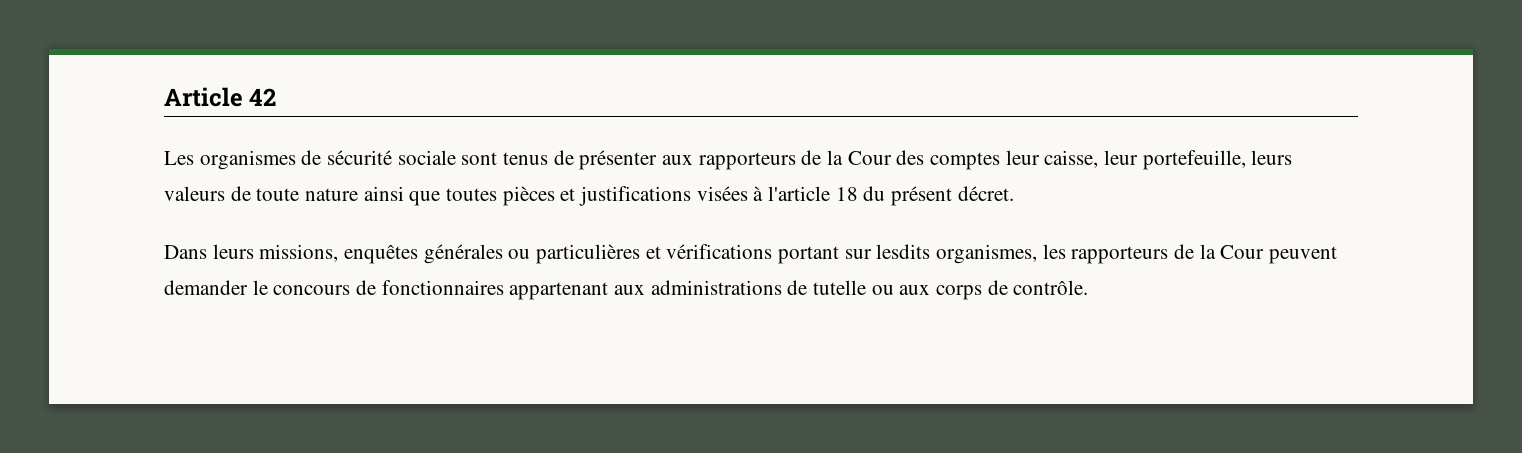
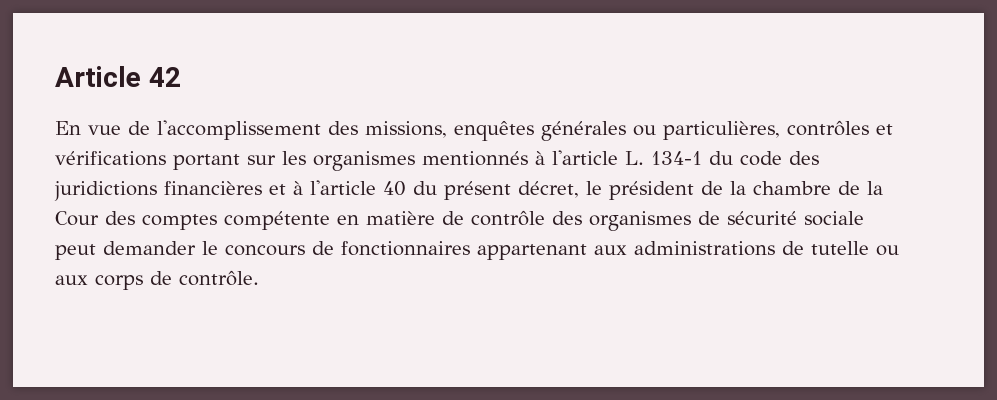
- Les organismes de sécurité sociale sont tenus de présenter aux rapporteurs de la Cour des comptes leur caisse, leur portefeuille, leurs valeurs de toute nature ainsi que toutes pièces et justifications visées à l'article 18 du présent décret.
- Dans leurs missions, enquêtes générales ou particulières et vérifications portant sur lesdits organismes, les rapporteurs de la Cour peuvent demander le concours de fonctionnaires appartenant aux administrations de tutelle ou aux corps de contrôle.
+ En vue de l'accomplissement des missions, enquêtes générales ou particulières, contrôles et vérifications portant sur les organismes mentionnés à l'article L. 134-1 du code des juridictions financières et à l'article 40 du présent décret, le président de la chambre de la Cour des comptes compétente en matière de contrôle des organismes de sécurité sociale peut demander le concours de fonctionnaires appartenant aux administrations de tutelle ou aux corps de contrôle.

